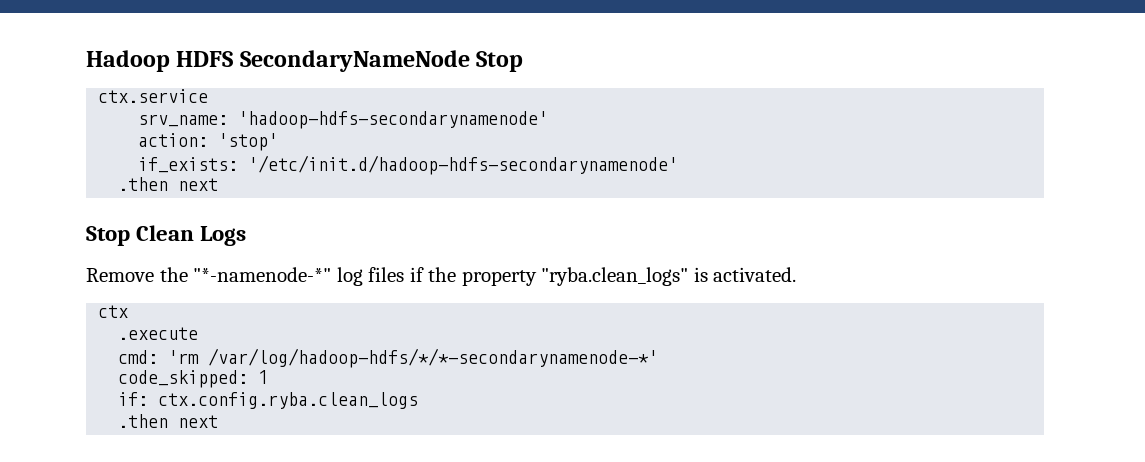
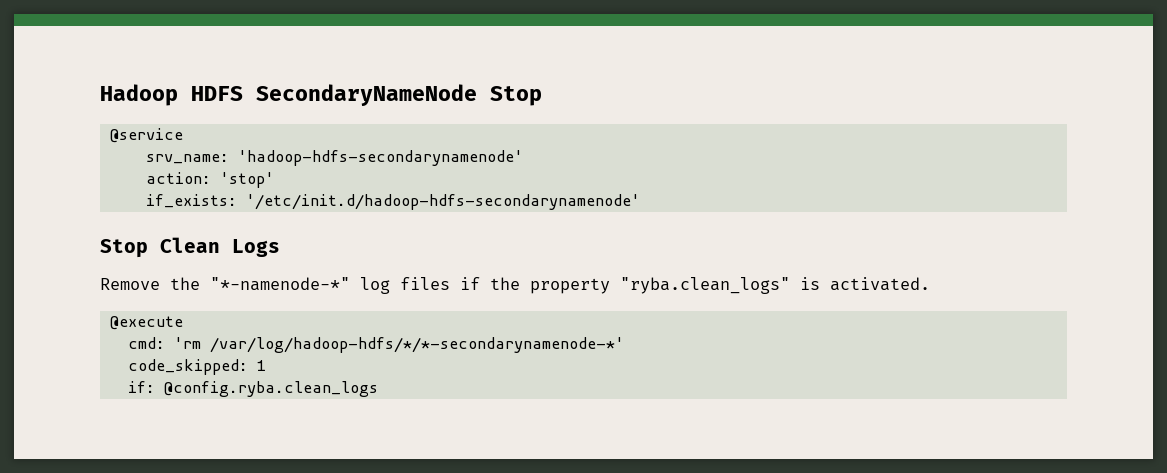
- ctx.service
+ @service
  if_exists: '/etc/init.d/hadoop-hdfs-secondarynamenode'
- .then next
- ctx
- .execute
+ @execute
- if: ctx.config.ryba.clean_logs
- .then next
+ if: @config.ryba.clean_logs

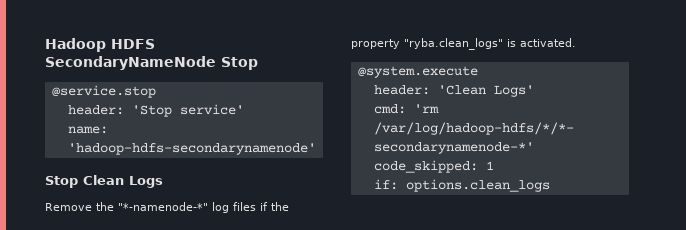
- @service
- srv_name: 'hadoop-hdfs-secondarynamenode'
- action: 'stop'
- if_exists: '/etc/init.d/hadoop-hdfs-secondarynamenode'
+ @service.stop
+ header: 'Stop service'
+ name: 'hadoop-hdfs-secondarynamenode'
- @execute
+ @system.execute
+ header: 'Clean Logs'
- if: @config.ryba.clean_logs
+ if: options.clean_logs

